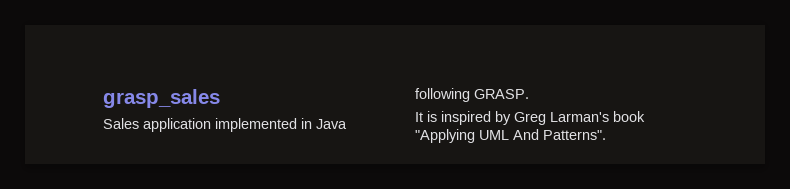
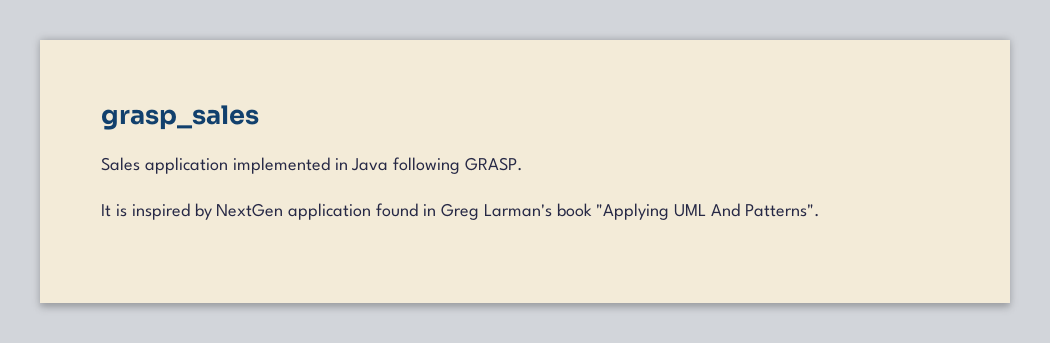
- It is inspired by Greg Larman's book "Applying UML And Patterns".
+ It is inspired by NextGen application found in Greg Larman's book "Applying UML And Patterns".

